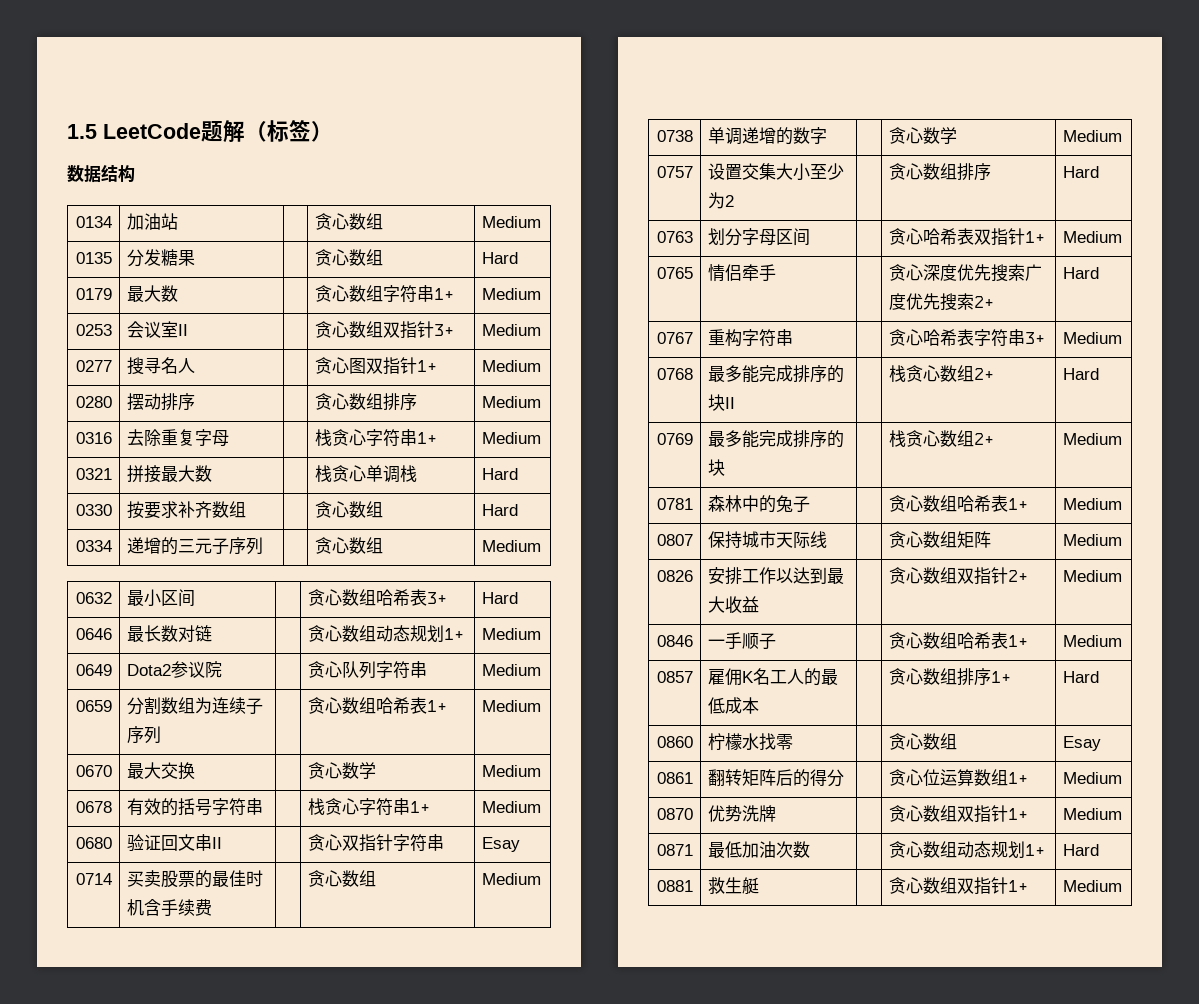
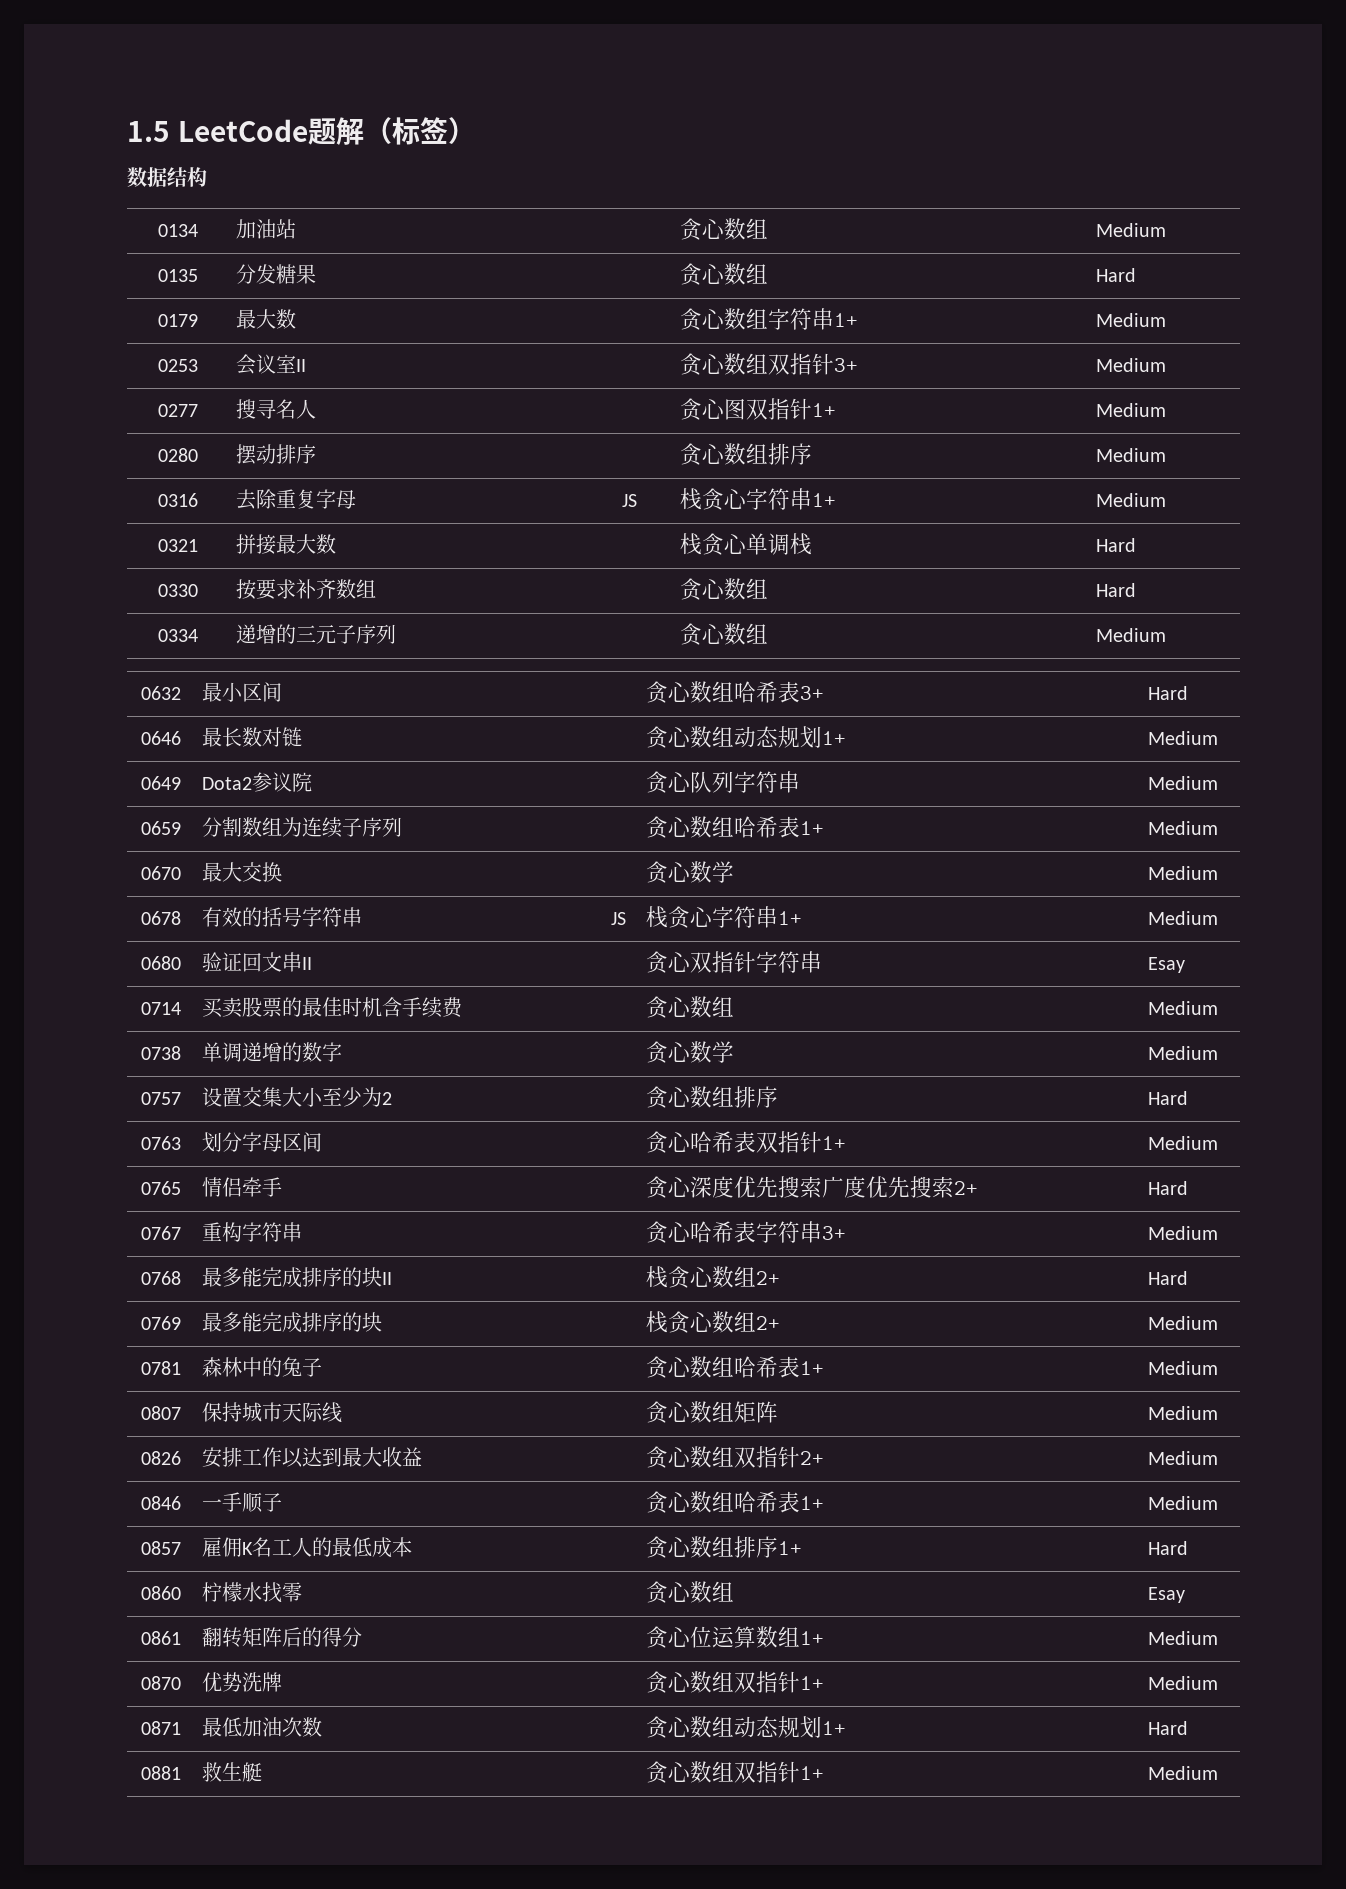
- 0316 | 去除重复字母 | | 栈贪心字符串1+ | Medium
+ 0316 | 去除重复字母 | JS | 栈贪心字符串1+ | Medium
- 0678 | 有效的括号字符串 | | 栈贪心字符串1+ | Medium
+ 0678 | 有效的括号字符串 | JS | 栈贪心字符串1+ | Medium

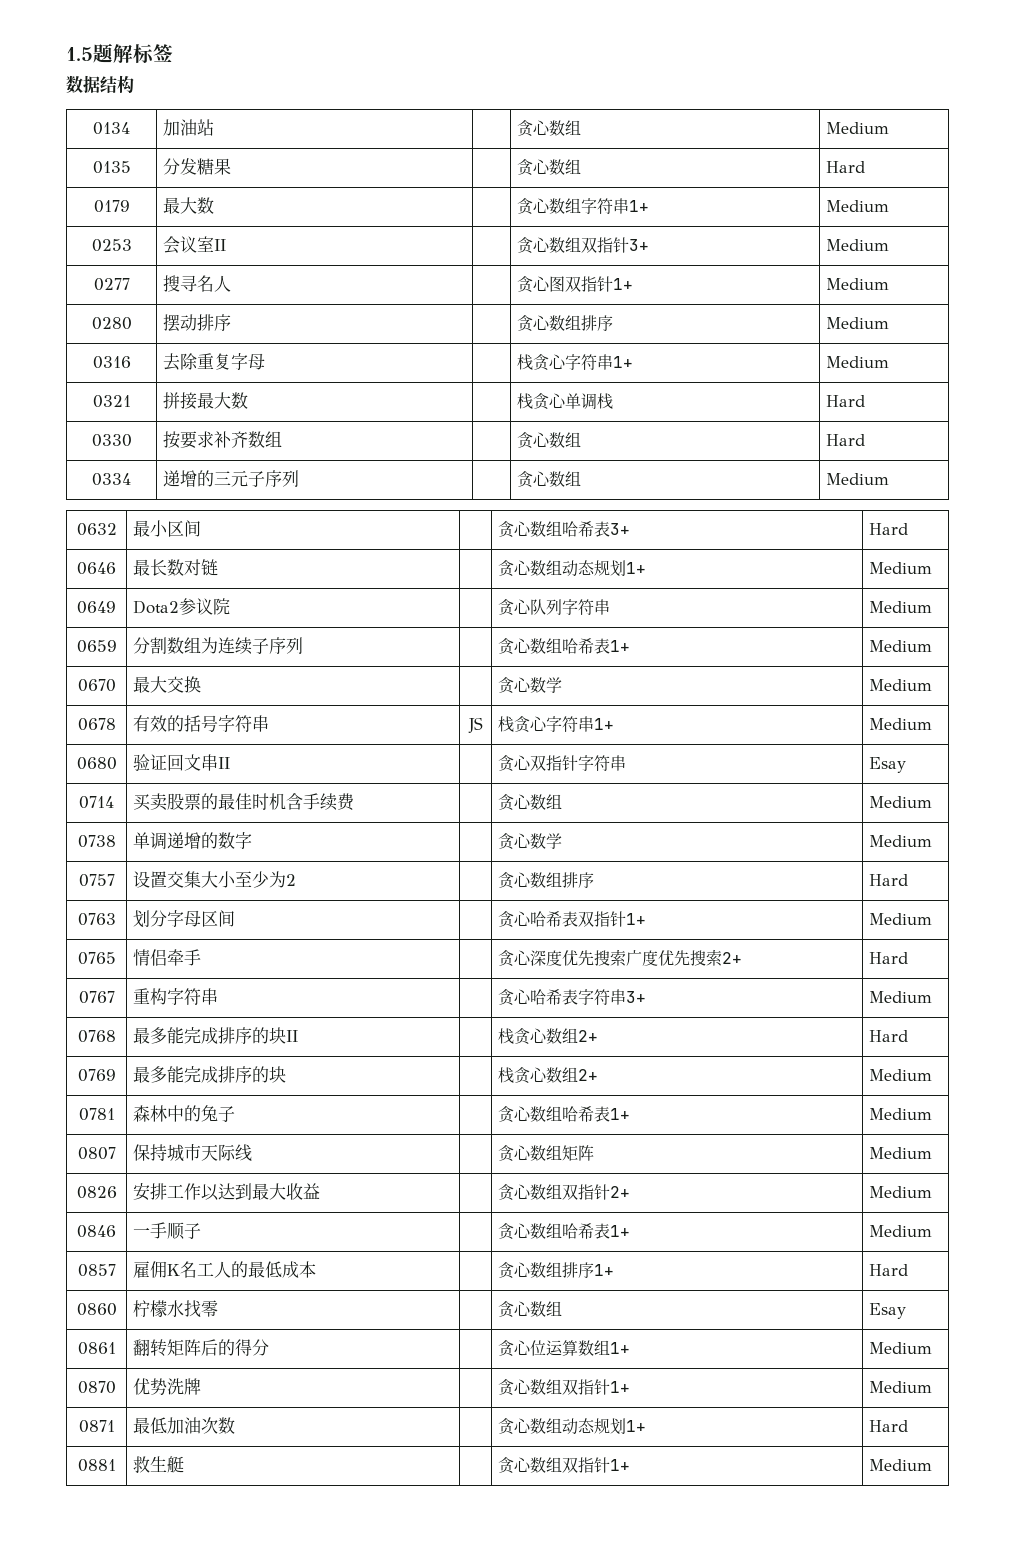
- 1.5 LeetCode题解（标签）
+ 1.5题解标签
- 0316 | 去除重复字母 | JS | 栈贪心字符串1+ | Medium
+ 0316 | 去除重复字母 | | 栈贪心字符串1+ | Medium

